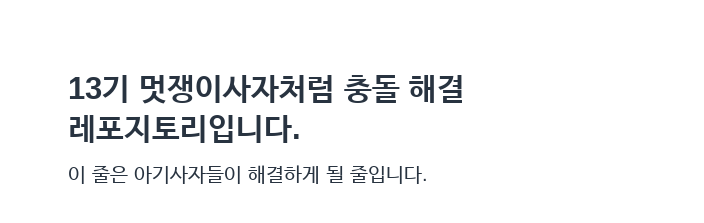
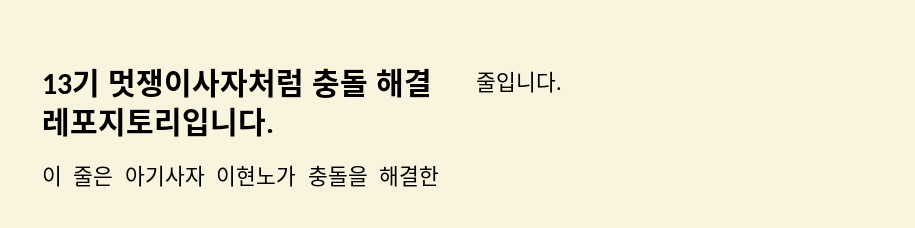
- 이 줄은 아기사자들이 해결하게 될 줄입니다.
+ 이 줄은 아기사자 이현노가 충돌을 해결한 줄입니다.

